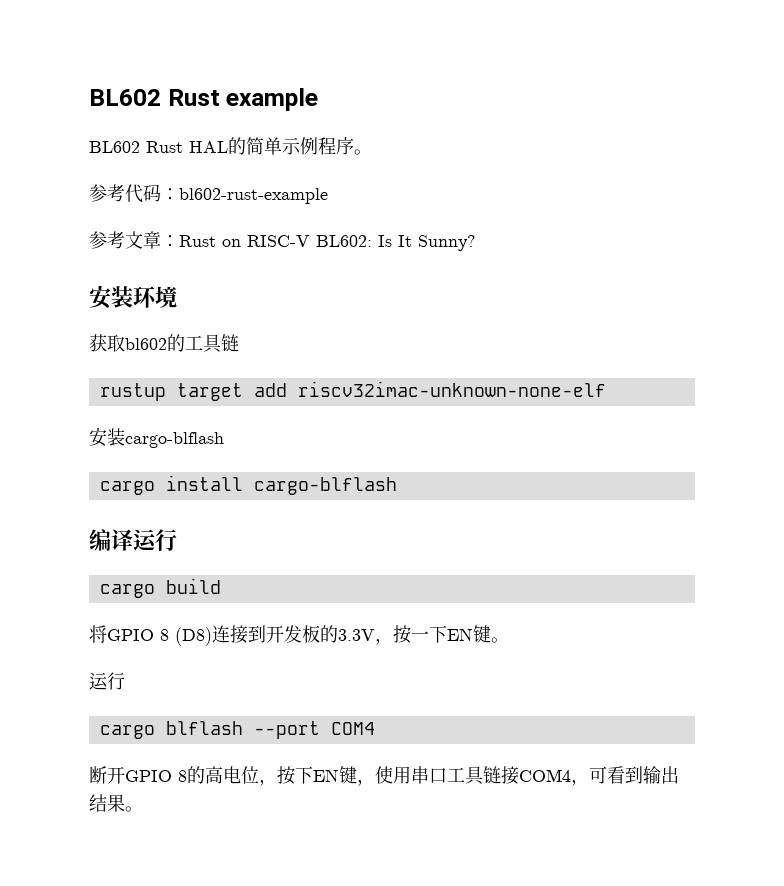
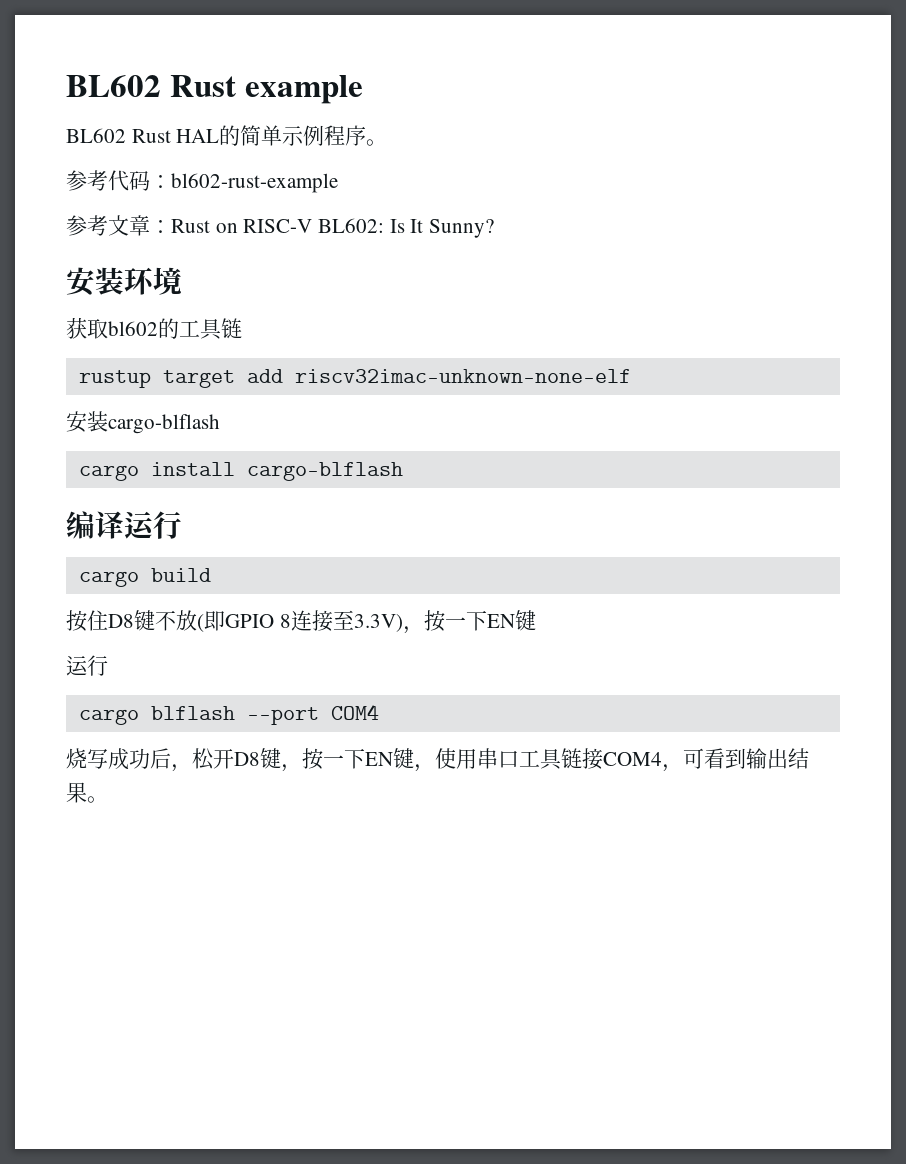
- 将GPIO 8 (D8)连接到开发板的3.3V，按一下EN键。
+ 按住D8键不放(即GPIO 8连接至3.3V)，按一下EN键
- 断开GPIO 8的高电位，按下EN键，使用串口工具链接COM4，可看到输出结果。
+ 烧写成功后，松开D8键，按一下EN键，使用串口工具链接COM4，可看到输出结果。

